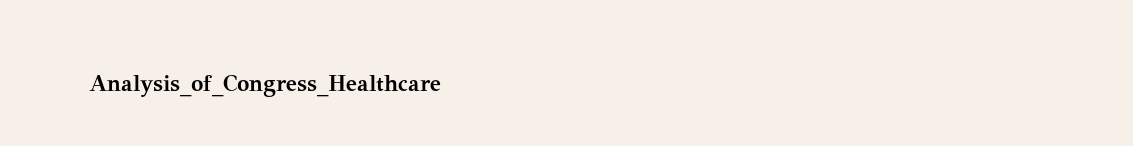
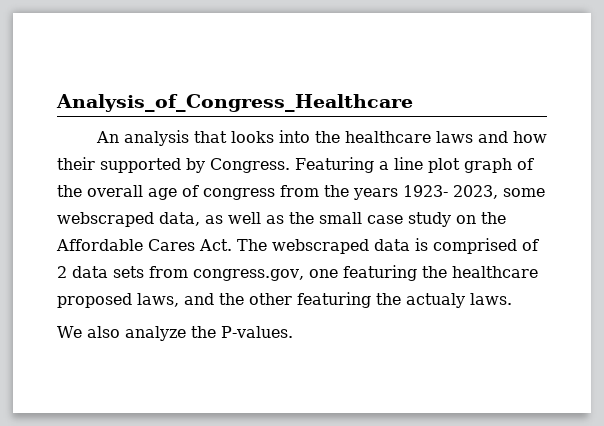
+ An analysis that looks into the healthcare laws and how their supported by Congress. Featuring a line plot graph of the overall age of congress from the years 1923- 2023, some webscraped data, as well as the small case study on the Affordable Cares Act. The webscraped data is comprised of 2 data sets from congress.gov, one featuring the healthcare proposed laws, and the other featuring the actualy laws.
+ We also analyze the P-values.

